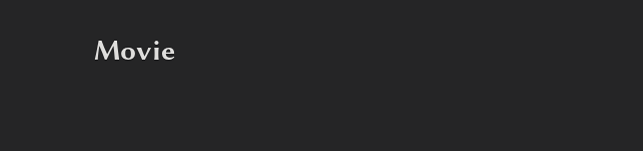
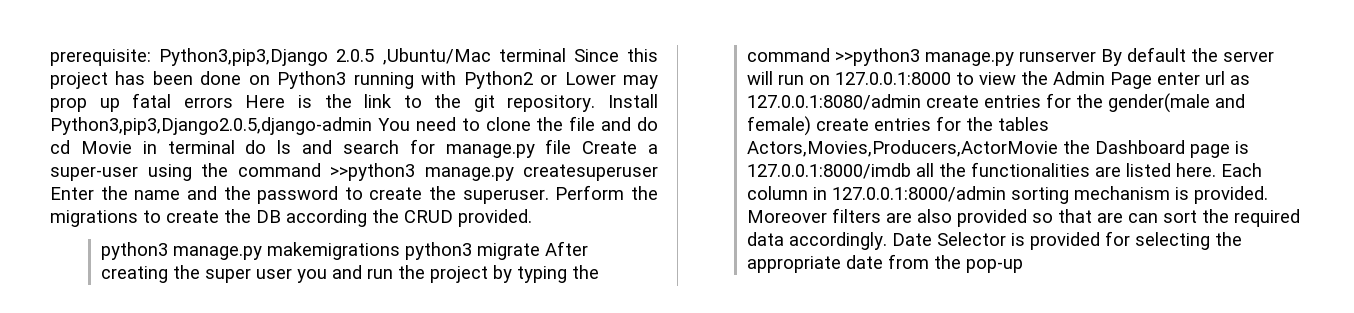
- Movie
+ prerequisite: Python3,pip3,Django 2.0.5 ,Ubuntu/Mac terminal Since this project has been done on Python3 running with Python2 or Lower may prop up fatal errors Here is the link to the git repository. Install Python3,pip3,Django2.0.5,django-admin You need to clone the file and do cd Movie in terminal do ls and search for manage.py file Create a super-user using the command >>python3 manage.py createsuperuser Enter the name and the password to create the superuser. Perform the migrations to create the DB according the CRUD provided.
+ python3 manage.py makemigrations python3 migrate After creating the super user you and run the project by typing the command >>python3 manage.py runserver By default the server will run on 127.0.0.1:8000 to view the Admin Page enter url as 127.0.0.1:8080/admin create entries for the gender(male and female) create entries for the tables Actors,Movies,Producers,ActorMovie the Dashboard page is 127.0.0.1:8000/imdb all the functionalities are listed here. Each column in 127.0.0.1:8000/admin sorting mechanism is provided. Moreover filters are also provided so that are can sort the required data accordingly. Date Selector is provided for selecting the appropriate date from the pop-up

